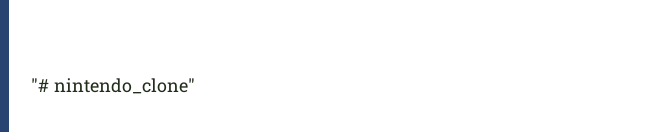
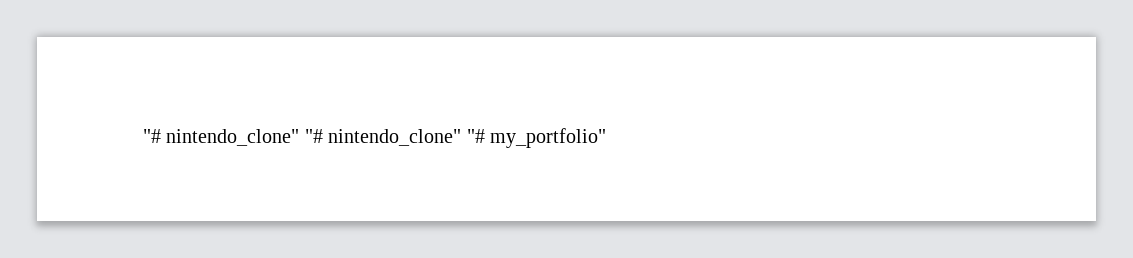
- "# nintendo_clone"
+ "# nintendo_clone" "# nintendo_clone" "# my_portfolio"

